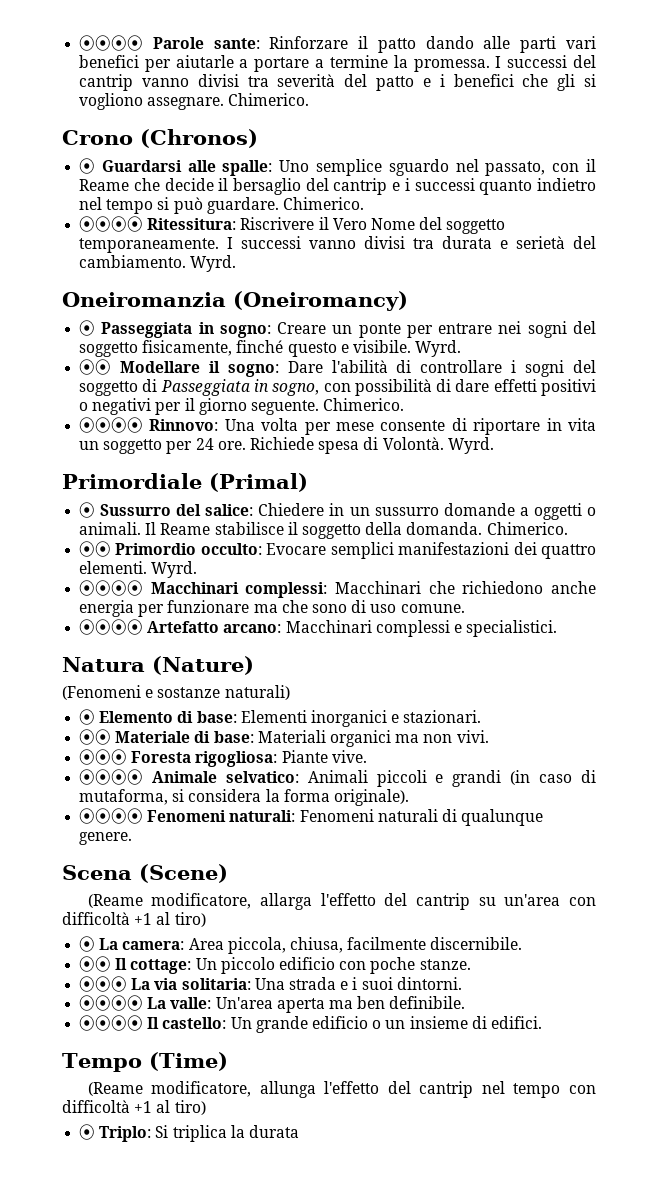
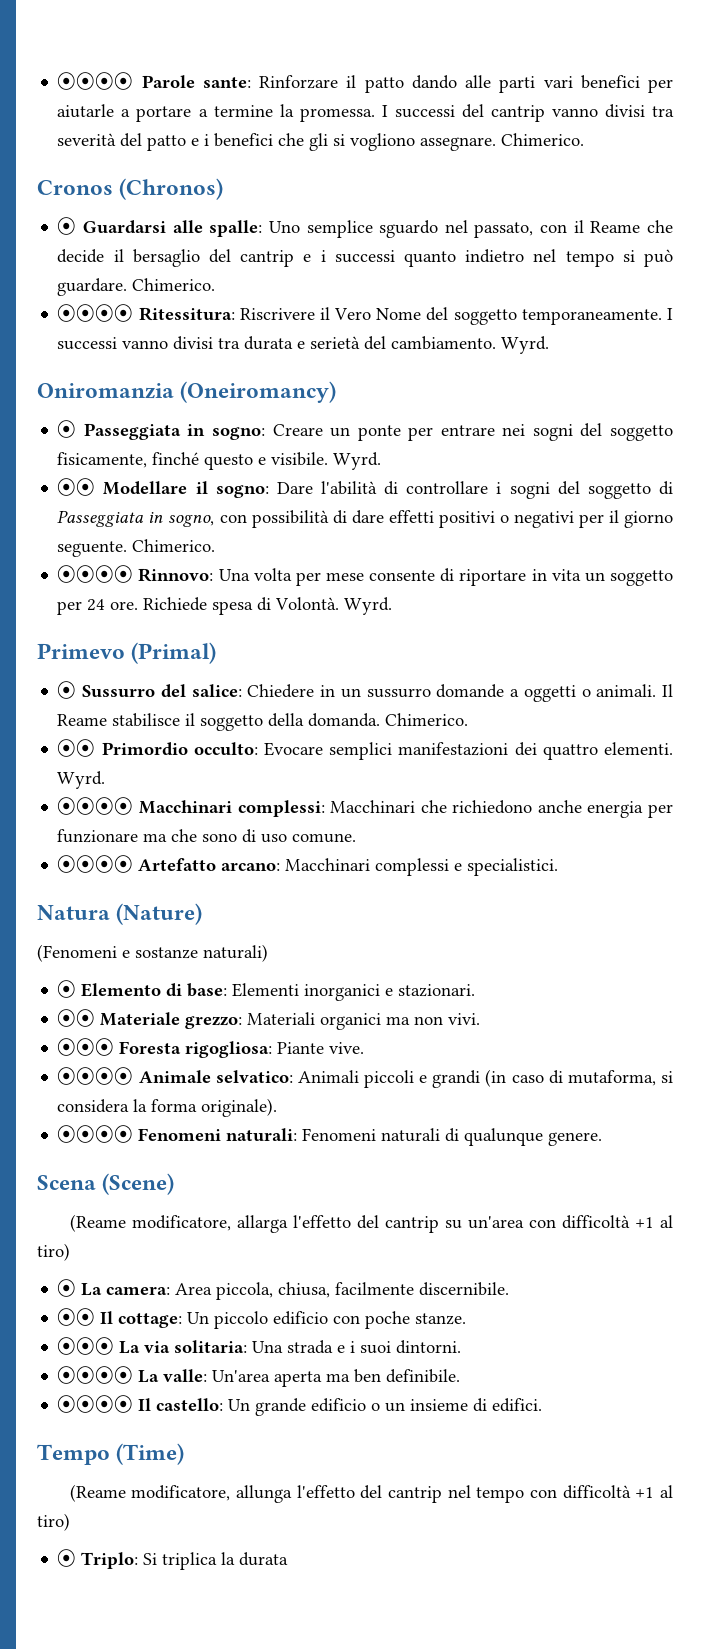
- Crono (Chronos)
+ Cronos (Chronos)
- Oneiromanzia (Oneiromancy)
+ Oniromanzia (Oneiromancy)
- Primordiale (Primal)
+ Primevo (Primal)
- ⦿⦿ Materiale di base: Materiali organici ma non vivi.
+ ⦿⦿ Materiale grezzo: Materiali organici ma non vivi.

